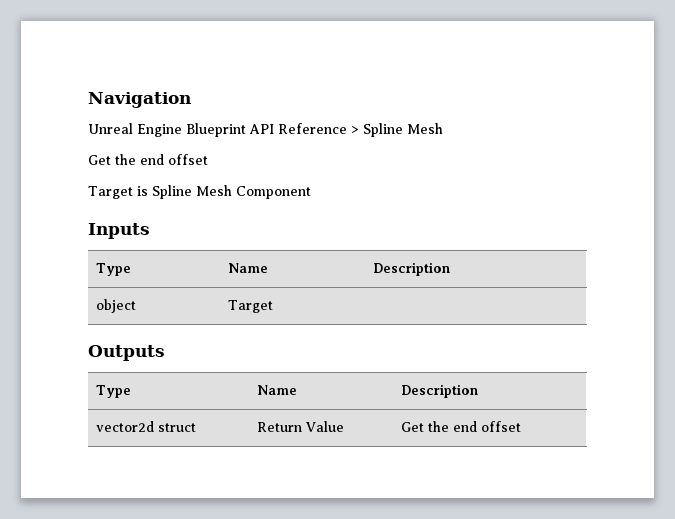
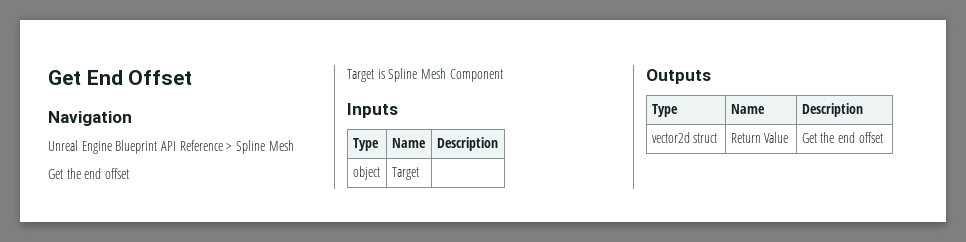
+ Get End Offset

